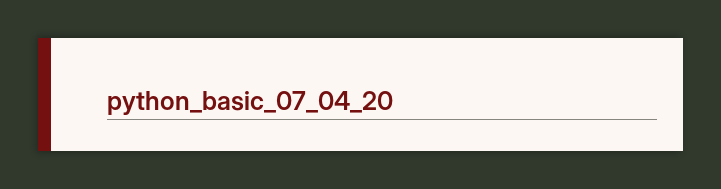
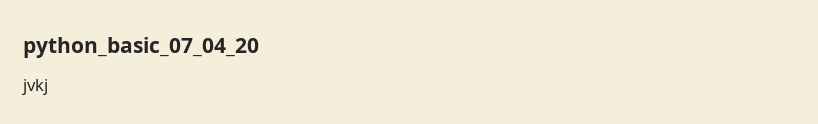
+ jvkj

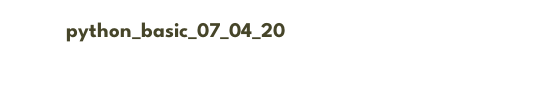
- jvkj

